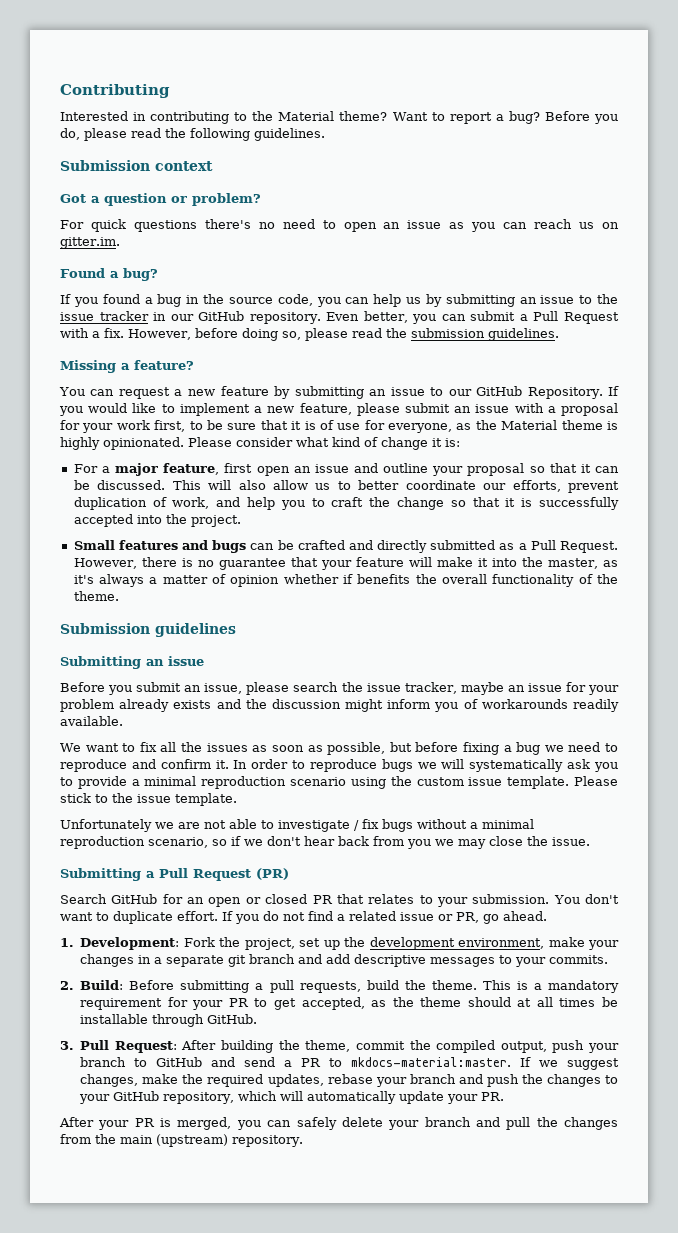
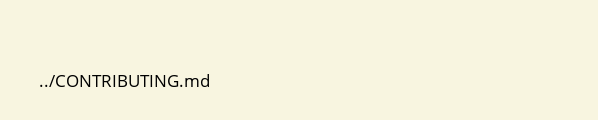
- Contributing
- Interested in contributing to the Material theme? Want to report a bug? Before you do, please read the following guidelines.
- Submission context
- Got a question or problem?
- For quick questions there's no need to open an issue as you can reach us on gitter.im.
- Found a bug?
- If you found a bug in the source code, you can help us by submitting an issue to the issue tracker in our GitHub repository. Even better, you can submit a Pull Request with a fix. However, before doing so, please read the submission guidelines.
- Missing a feature?
- You can request a new feature by submitting an issue to our GitHub Repository. If you would like to implement a new feature, please submit an issue with a proposal for your work first, to be sure that it is of use for everyone, as the Material theme is highly opinionated. Please consider what kind of change it is:
- For a major feature, first open an issue and outline your proposal so that it can be discussed. This will also allow us to better coordinate our efforts, prevent duplication of work, and help you to craft the change so that it is successfully accepted into the project.
- Small features and bugs can be crafted and directly submitted as a Pull Request. However, there is no guarantee that your feature will make it into the master, as it's always a matter of opinion whether if benefits the overall functionality of the theme.
- Submission guidelines
- Submitting an issue
- Before you submit an issue, please search the issue tracker, maybe an issue for your problem already exists and the discussion might inform you of workarounds readily available.
- We want to fix all the issues as soon as possible, but before fixing a bug we need to reproduce and confirm it. In order to reproduce bugs we will systematically ask you to provide a minimal reproduction scenario using the custom issue template. Please stick to the issue template.
- Unfortunately we are not able to investigate / fix bugs without a minimal reproduction scenario, so if we don't hear back from you we may close the issue.
- Submitting a Pull Request (PR)
- Search GitHub for an open or closed PR that relates to your submission. You don't want to duplicate effort. If you do not find a related issue or PR, go ahead.
- 1. Development: Fork the project, set up the development environment, make your changes in a separate git branch and add descriptive messages to your commits.
- 2. Build: Before submitting a pull requests, build the theme. This is a mandatory requirement for your PR to get accepted, as the theme should at all times be installable through GitHub.
- 3. Pull Request: After building the theme, commit the compiled output, push your branch to GitHub and send a PR to mkdocs-material:master. If we suggest changes, make the required updates, rebase your branch and push the changes to your GitHub repository, which will automatically update your PR.
- After your PR is merged, you can safely delete your branch and pull the changes from the main (upstream) repository.
+ ../CONTRIBUTING.md

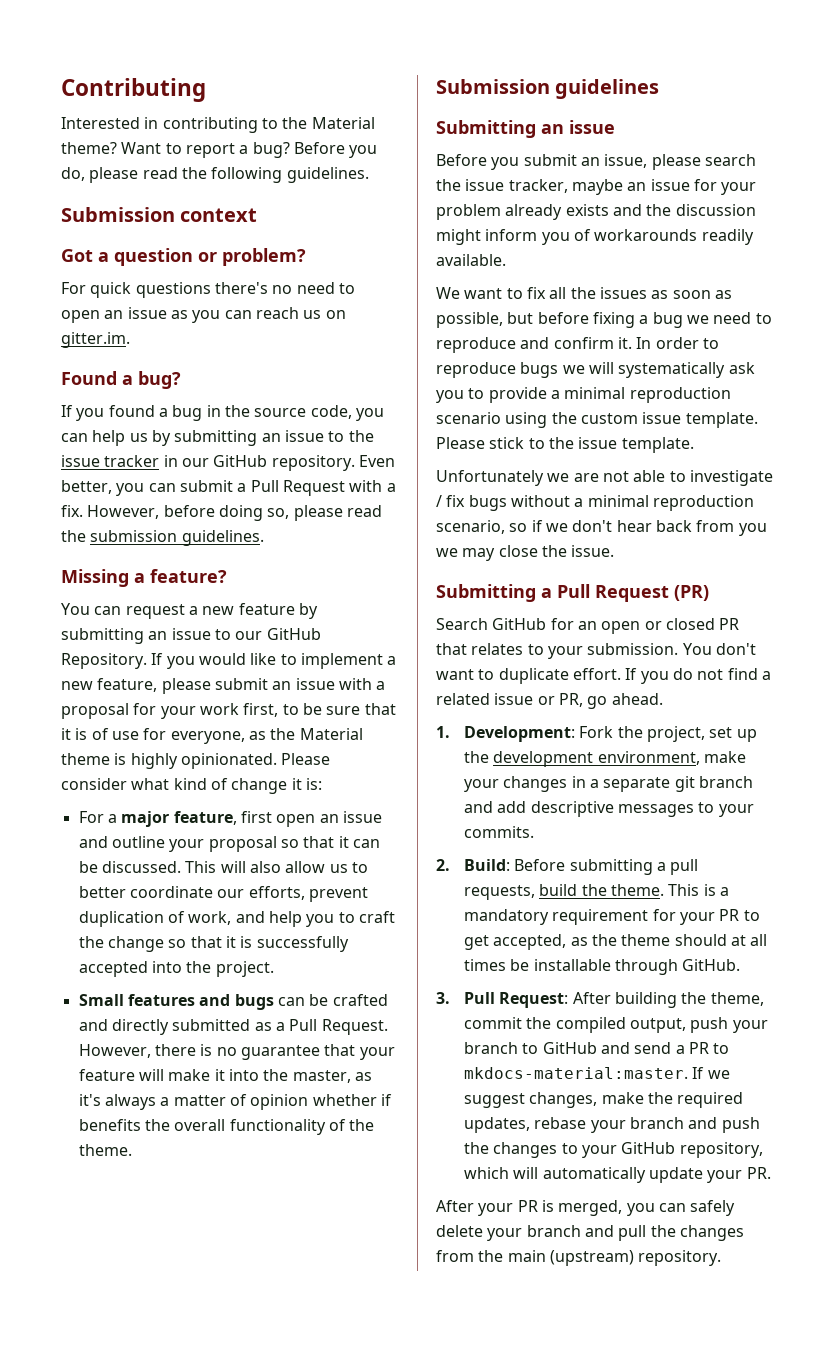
- ../CONTRIBUTING.md
+ Contributing
+ Interested in contributing to the Material theme? Want to report a bug? Before you do, please read the following guidelines.
+ Submission context
+ Got a question or problem?
+ For quick questions there's no need to open an issue as you can reach us on gitter.im.
+ Found a bug?
+ If you found a bug in the source code, you can help us by submitting an issue to the issue tracker in our GitHub repository. Even better, you can submit a Pull Request with a fix. However, before doing so, please read the submission guidelines.
+ Missing a feature?
+ You can request a new feature by submitting an issue to our GitHub Repository. If you would like to implement a new feature, please submit an issue with a proposal for your work first, to be sure that it is of use for everyone, as the Material theme is highly opinionated. Please consider what kind of change it is:
+ For a major feature, first open an issue and outline your proposal so that it can be discussed. This will also allow us to better coordinate our efforts, prevent duplication of work, and help you to craft the change so that it is successfully accepted into the project.
+ Small features and bugs can be crafted and directly submitted as a Pull Request. However, there is no guarantee that your feature will make it into the master, as it's always a matter of opinion whether if benefits the overall functionality of the theme.
+ Submission guidelines
+ Submitting an issue
+ Before you submit an issue, please search the issue tracker, maybe an issue for your problem already exists and the discussion might inform you of workarounds readily available.
+ We want to fix all the issues as soon as possible, but before fixing a bug we need to reproduce and confirm it. In order to reproduce bugs we will systematically ask you to provide a minimal reproduction scenario using the custom issue template. Please stick to the issue template.
+ Unfortunately we are not able to investigate / fix bugs without a minimal reproduction scenario, so if we don't hear back from you we may close the issue.
+ Submitting a Pull Request (PR)
+ Search GitHub for an open or closed PR that relates to your submission. You don't want to duplicate effort. If you do not find a related issue or PR, go ahead.
+ 1. Development: Fork the project, set up the development environment, make your changes in a separate git branch and add descriptive messages to your commits.
+ 2. Build: Before submitting a pull requests, build the theme. This is a mandatory requirement for your PR to get accepted, as the theme should at all times be installable through GitHub.
+ 3. Pull Request: After building the theme, commit the compiled output, push your branch to GitHub and send a PR to mkdocs-material:master. If we suggest changes, make the required updates, rebase your branch and push the changes to your GitHub repository, which will automatically update your PR.
+ After your PR is merged, you can safely delete your branch and pull the changes from the main (upstream) repository.

